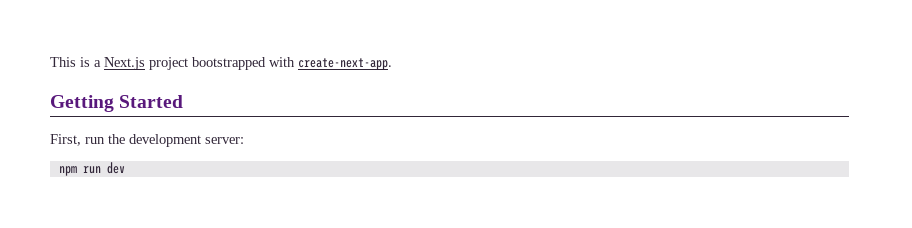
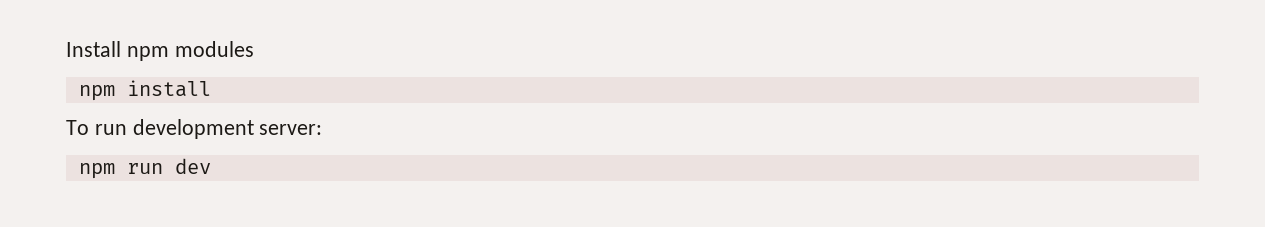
- This is a Next.js project bootstrapped with create-next-app.
- Getting Started
- First, run the development server:
+ Install npm modules
+ npm install
+ To run development server:

